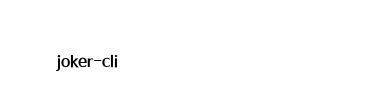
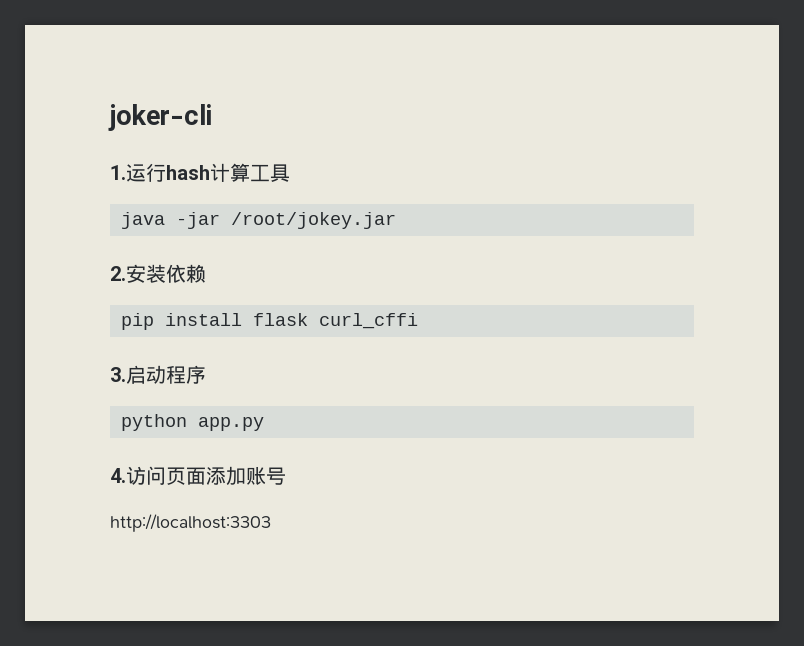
+ 1.运行hash计算工具
+ java -jar /root/jokey.jar
+ 2.安装依赖
+ pip install flask curl_cffi
+ 3.启动程序
+ python app.py
+ 4.访问页面添加账号
+ http://localhost:3303

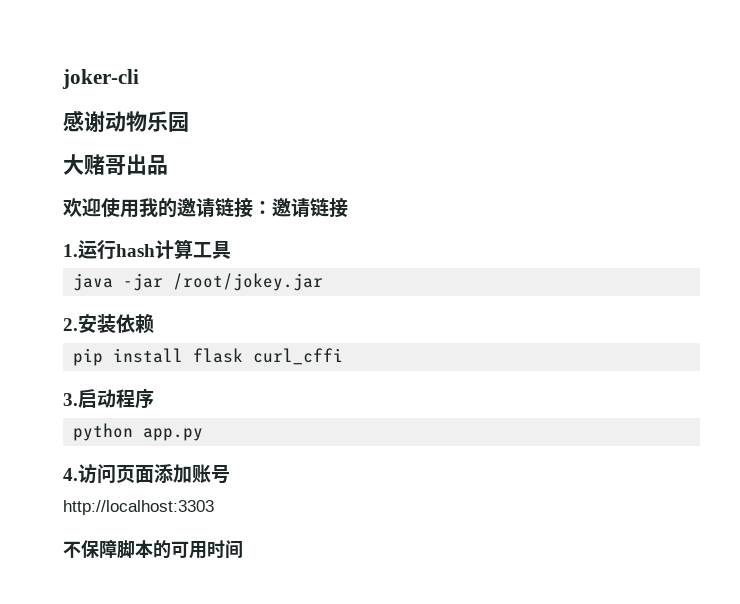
+ 感谢动物乐园
+ 大赌哥出品
+ 欢迎使用我的邀请链接：邀请链接
+ 不保障脚本的可用时间

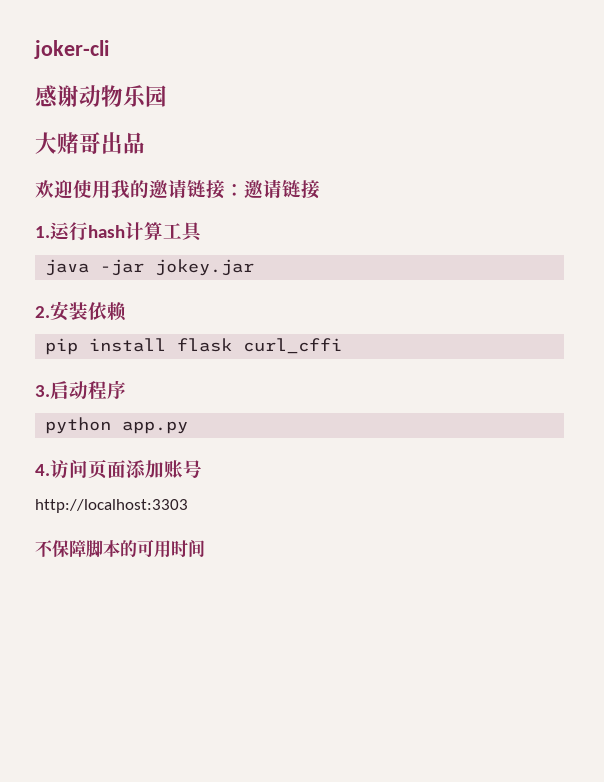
- java -jar /root/jokey.jar
+ java -jar jokey.jar

